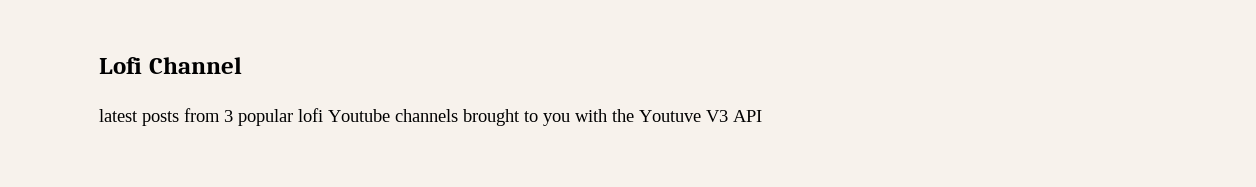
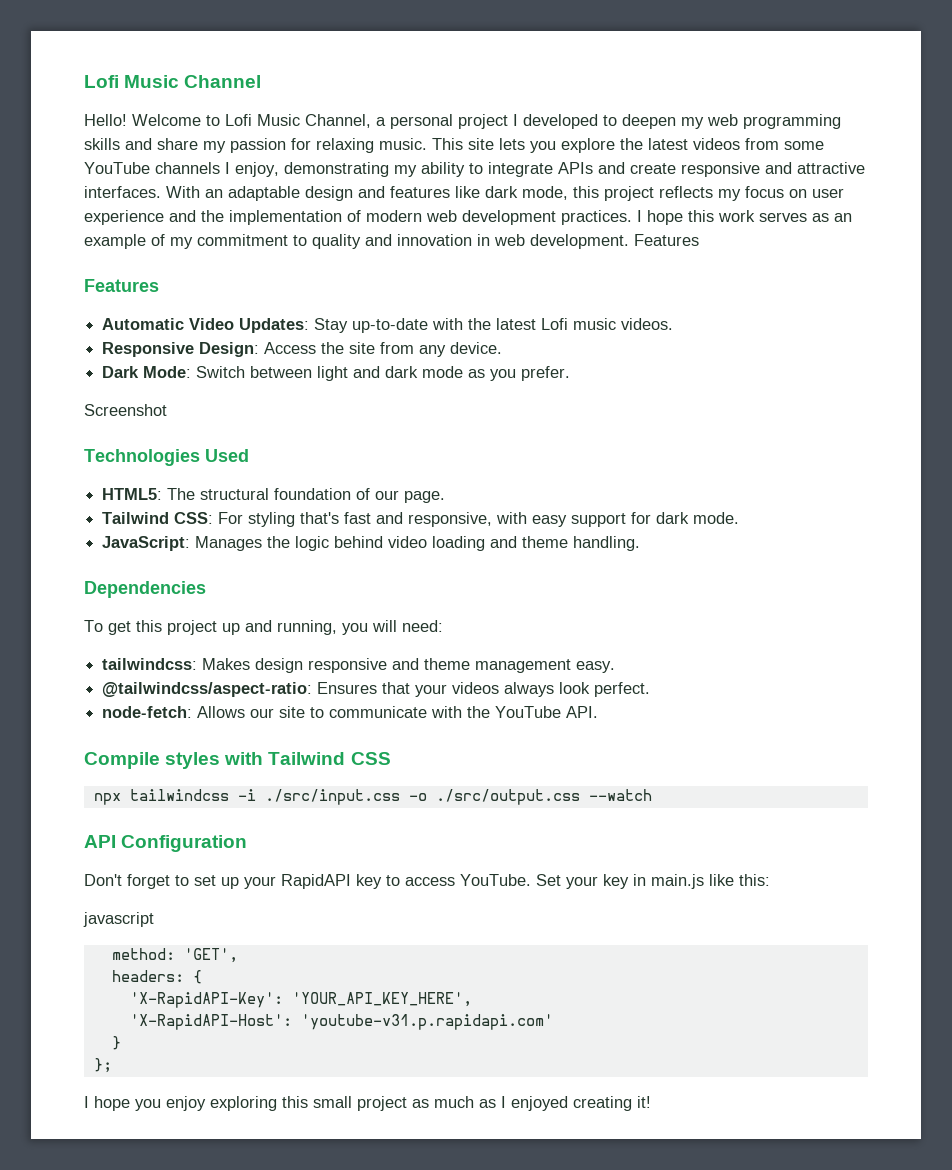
- Lofi Channel
+ Lofi Music Channel
- latest posts from 3 popular lofi Youtube channels brought to you with the Youtuve V3 API
+ Hello! Welcome to Lofi Music Channel, a personal project I developed to deepen my web programming skills and share my passion for relaxing music. This site lets you explore the latest videos from some YouTube channels I enjoy, demonstrating my ability to integrate APIs and create responsive and attractive interfaces. With an adaptable design and features like dark mode, this project reflects my focus on user experience and the implementation of modern web development practices. I hope this work serves as an example of my commitment to quality and innovation in web development. Features
+ Features
+ Automatic Video Updates: Stay up-to-date with the latest Lofi music videos.
+ Responsive Design: Access the site from any device.
+ Dark Mode: Switch between light and dark mode as you prefer.
+ Screenshot
+ Technologies Used
+ HTML5: The structural foundation of our page.
+ Tailwind CSS: For styling that's fast and responsive, with easy support for dark mode.
+ JavaScript: Manages the logic behind video loading and theme handling.
+ Dependencies
+ To get this project up and running, you will need:
+ tailwindcss: Makes design responsive and theme management easy.
+ @tailwindcss/aspect-ratio: Ensures that your videos always look perfect.
+ node-fetch: Allows our site to communicate with the YouTube API.
+ Compile styles with Tailwind CSS
+ npx tailwindcss -i ./src/input.css -o ./src/output.css --watch
+ API Configuration
+ Don't forget to set up your RapidAPI key to access YouTube. Set your key in main.js like this:
+ javascript
+ method: 'GET',
+ headers: {
+ 'X-RapidAPI-Key': 'YOUR_API_KEY_HERE',
+ 'X-RapidAPI-Host': 'youtube-v31.p.rapidapi.com'
+ }
+ };
+ I hope you enjoy exploring this small project as much as I enjoyed creating it!

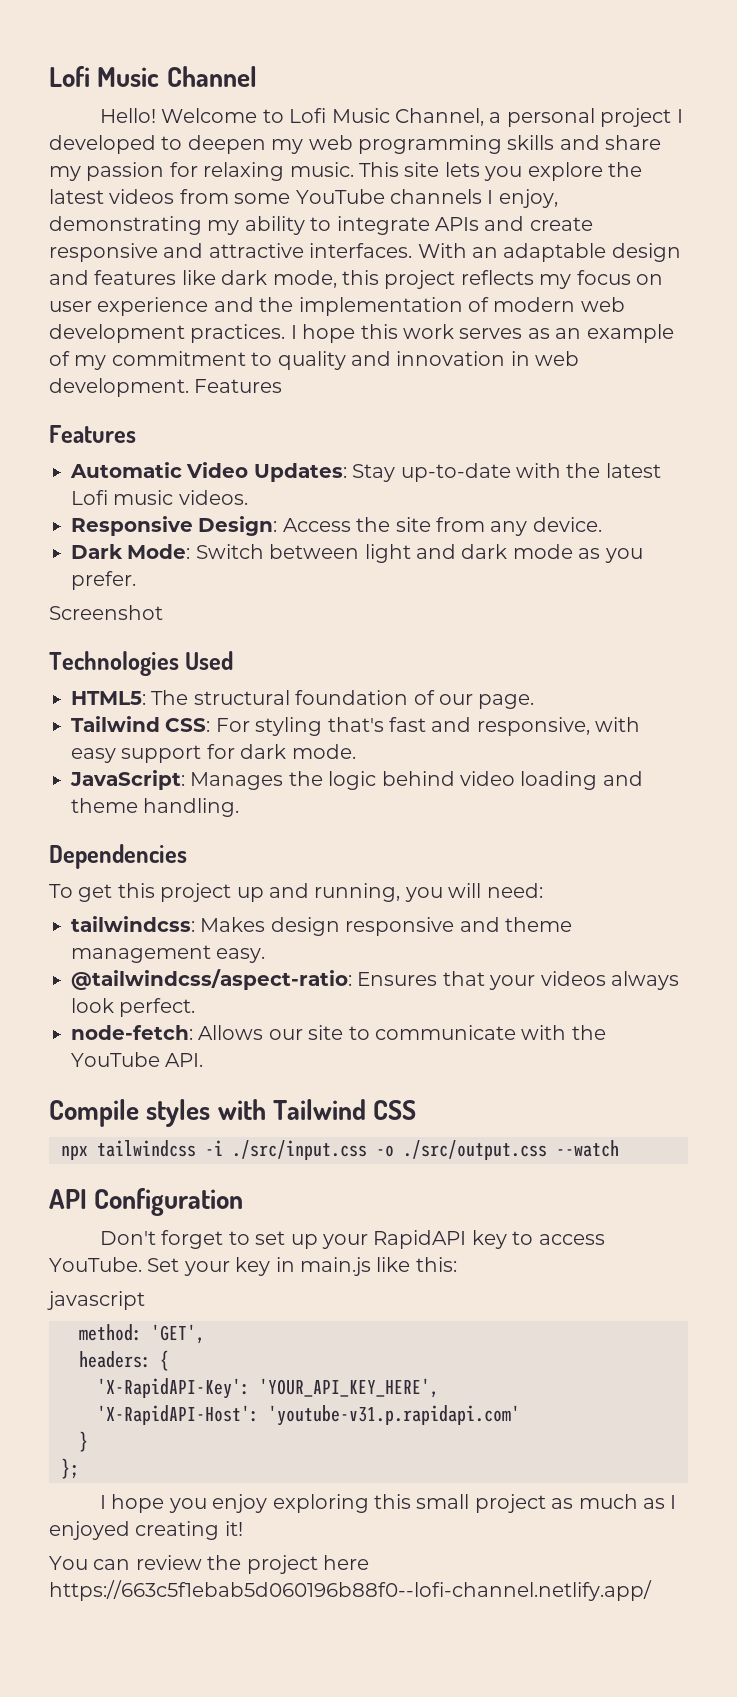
+ You can review the project here https://663c5f1ebab5d060196b88f0--lofi-channel.netlify.app/

